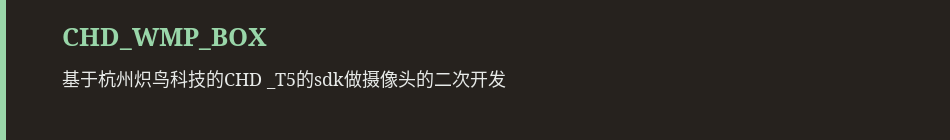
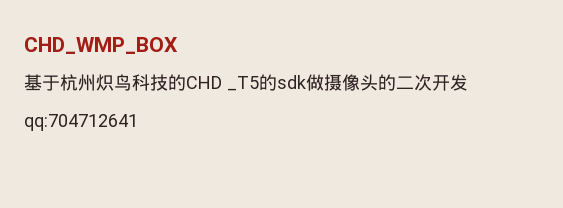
+ qq:704712641

